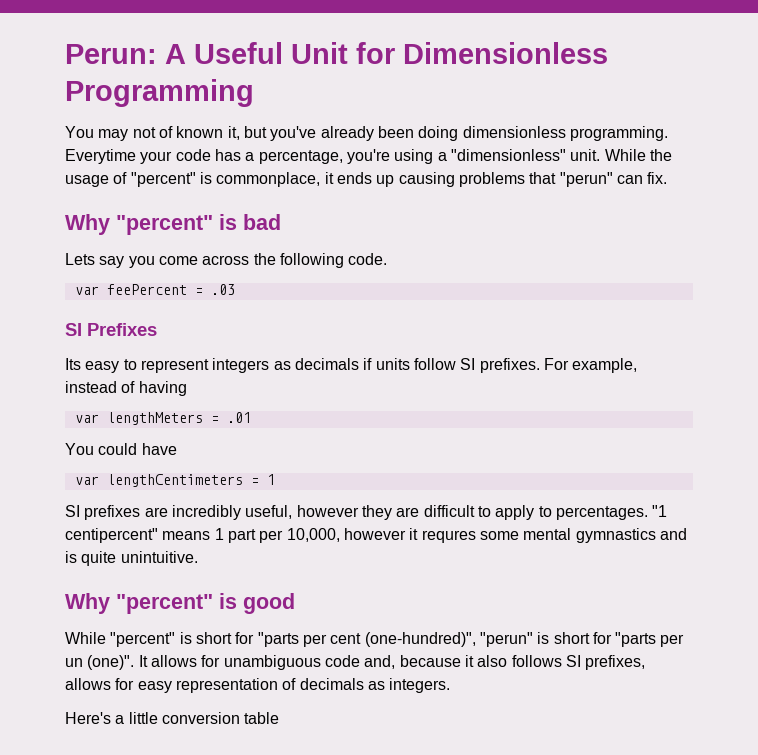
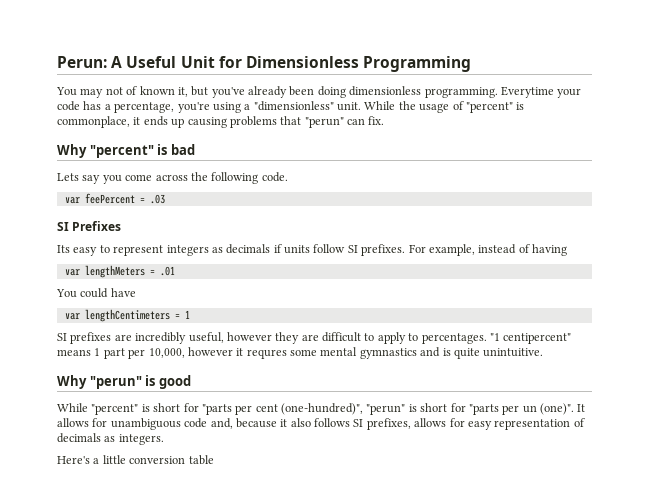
- Why "percent" is good
+ Why "perun" is good

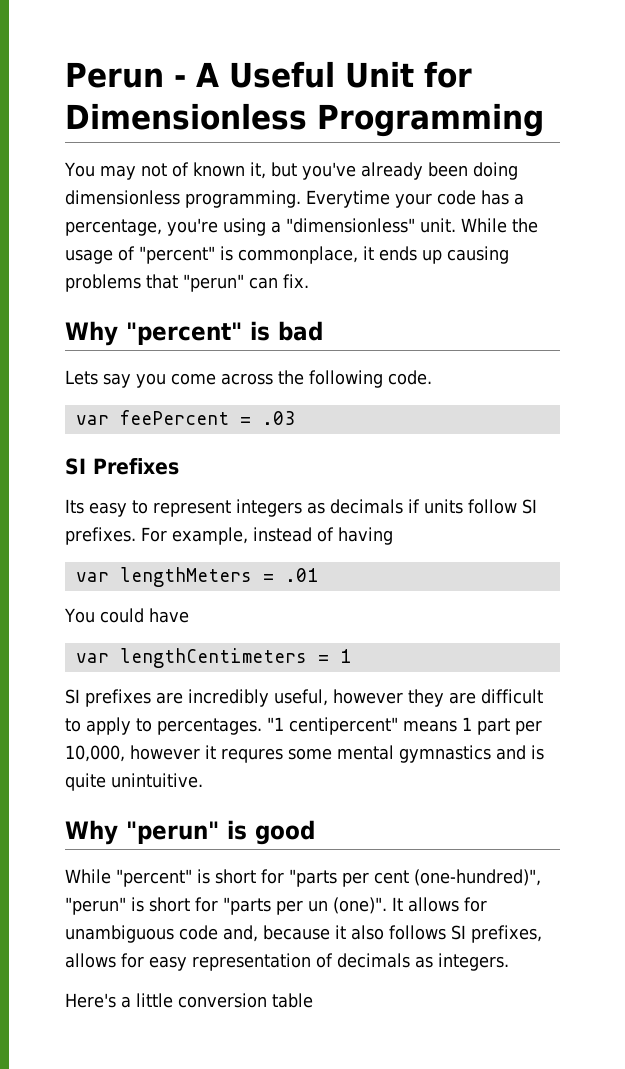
- Perun: A Useful Unit for Dimensionless Programming
+ Perun - A Useful Unit for Dimensionless Programming

